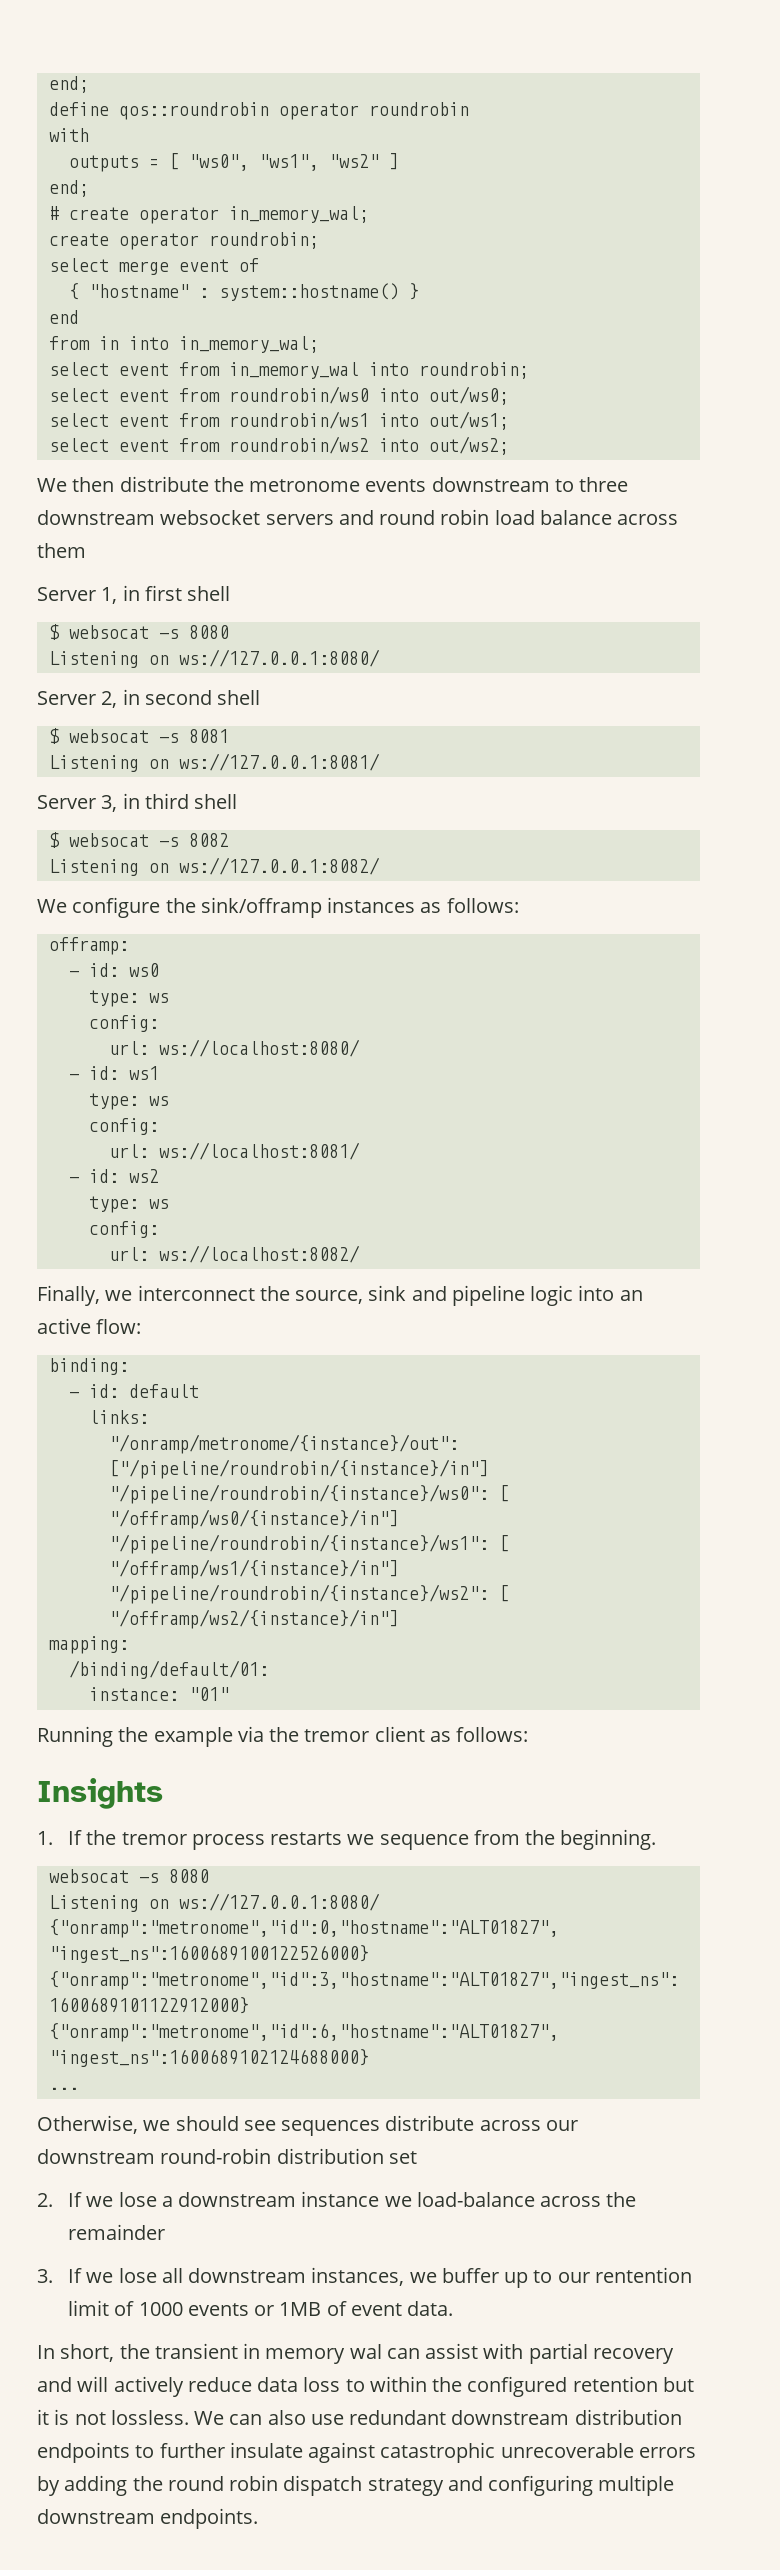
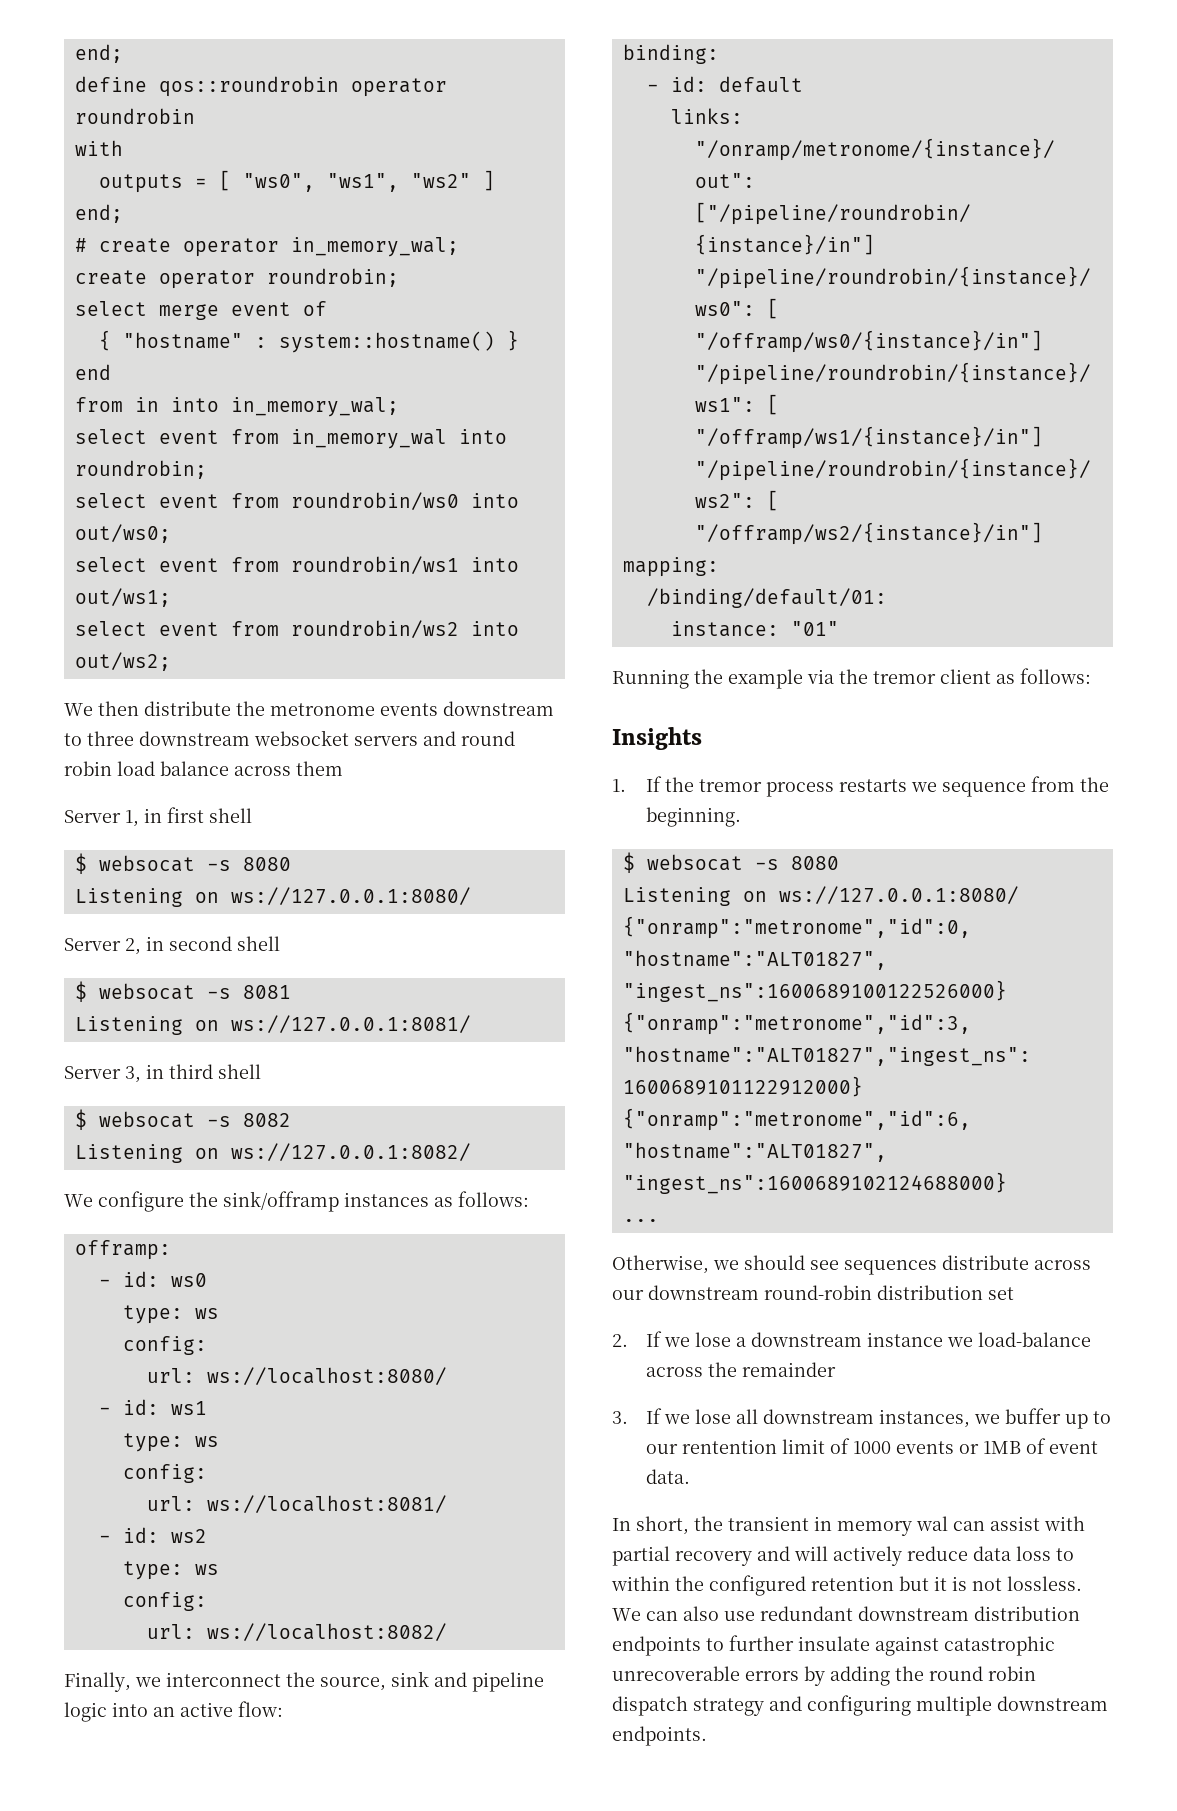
  1. If the tremor process restarts we sequence from the beginning.
- websocat -s 8080
+ $ websocat -s 8080

